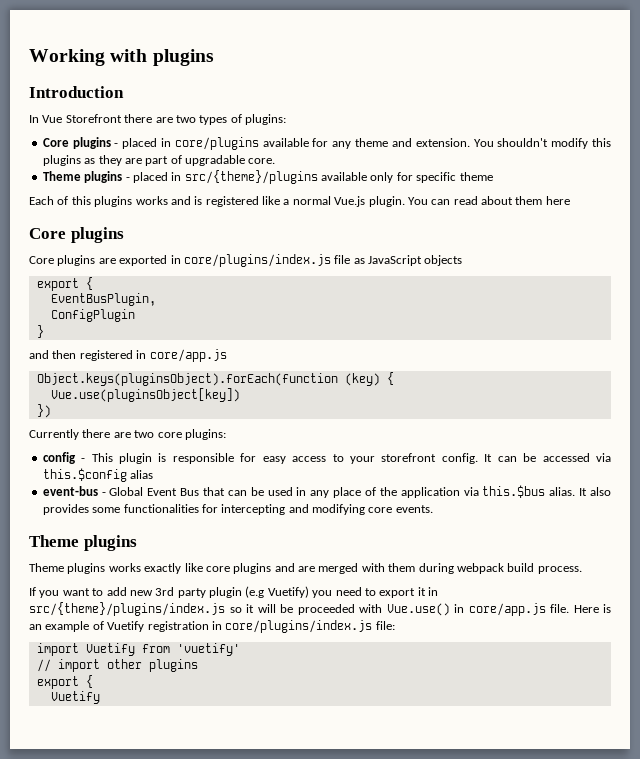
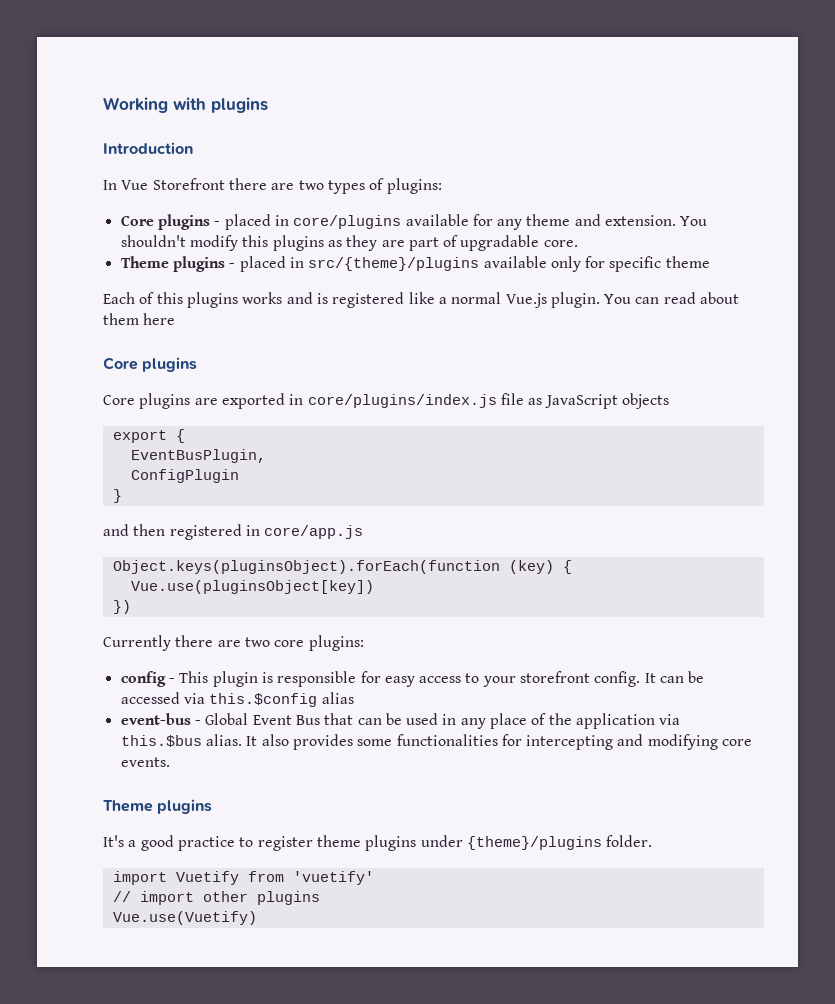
- Theme plugins works exactly like core plugins and are merged with them during webpack build process.
- If you want to add new 3rd party plugin (e.g Vuetify) you need to export it in src/{theme}/plugins/index.js so it will be proceeded with Vue.use() in core/app.js file. Here is an example of Vuetify registration in core/plugins/index.js file:
+ It's a good practice to register theme plugins under {theme}/plugins folder.
  // import other plugins
- export {
- Vuetify
+ Vue.use(Vuetify)

